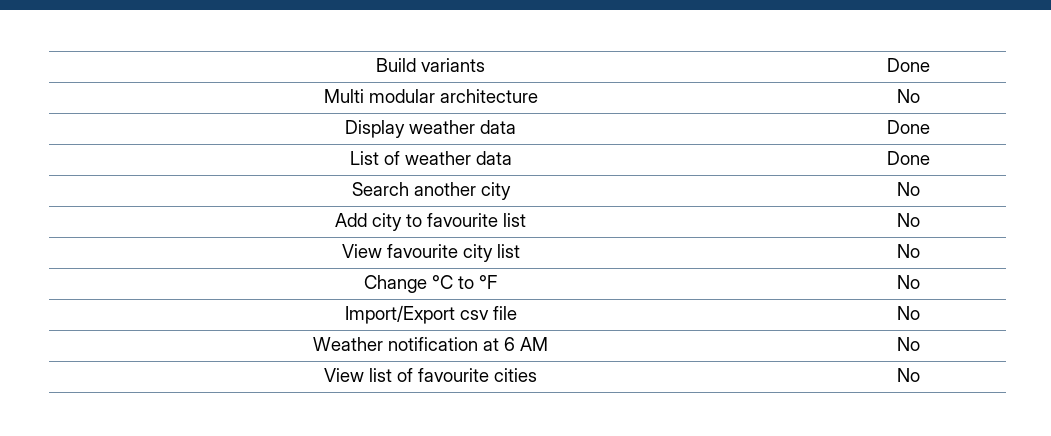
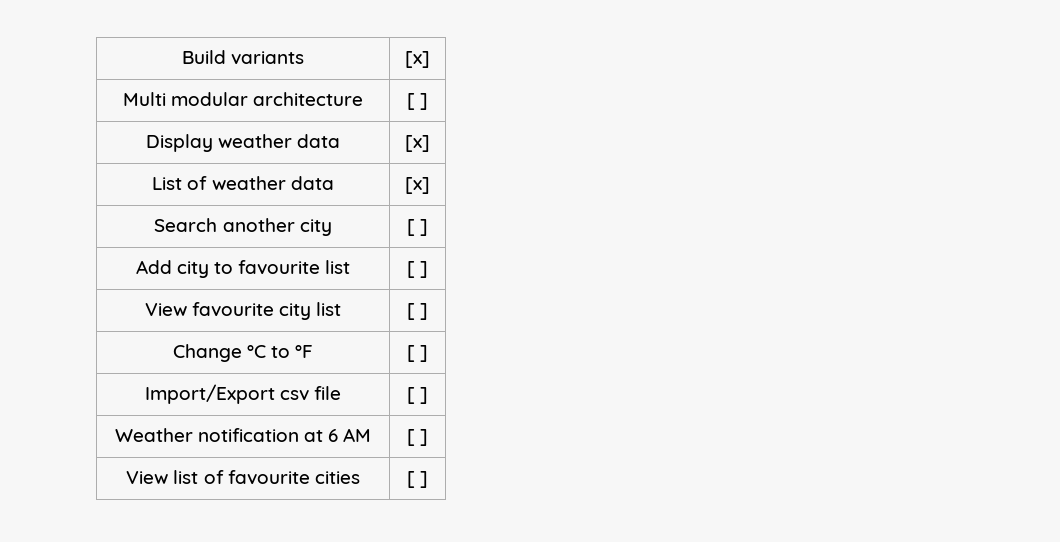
- Build variants | Done
+ Build variants | [x]
- Multi modular architecture | No
+ Multi modular architecture | [ ]
- Display weather data | Done
+ Display weather data | [x]
- List of weather data | Done
+ List of weather data | [x]
- Search another city | No
+ Search another city | [ ]
- Add city to favourite list | No
+ Add city to favourite list | [ ]
- View favourite city list | No
+ View favourite city list | [ ]
- Change °C to °F | No
+ Change °C to °F | [ ]
- Import/Export csv file | No
+ Import/Export csv file | [ ]
- Weather notification at 6 AM | No
+ Weather notification at 6 AM | [ ]
- View list of favourite cities | No
+ View list of favourite cities | [ ]

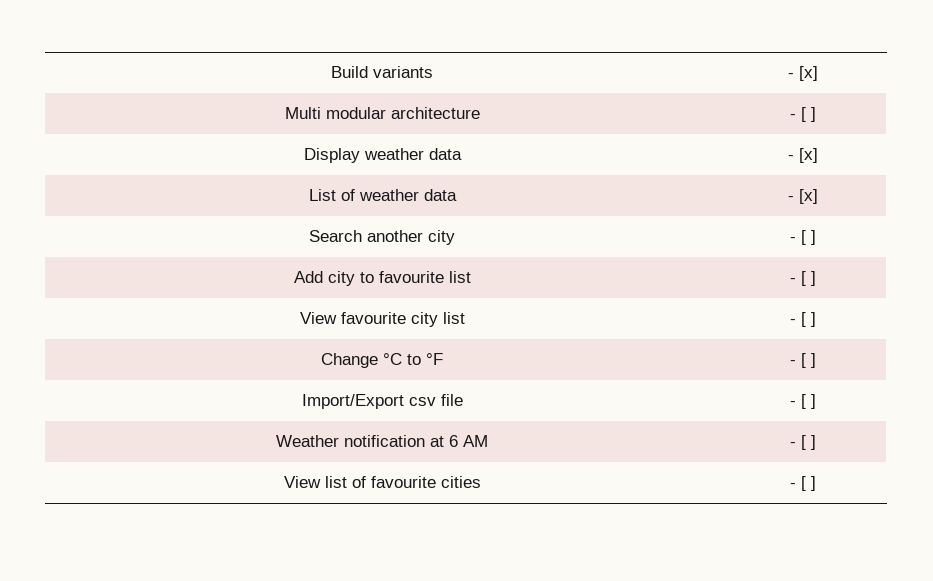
- Build variants | [x]
+ Build variants | - [x]
- Multi modular architecture | [ ]
+ Multi modular architecture | - [ ]
- Display weather data | [x]
+ Display weather data | - [x]
- List of weather data | [x]
+ List of weather data | - [x]
- Search another city | [ ]
+ Search another city | - [ ]
- Add city to favourite list | [ ]
+ Add city to favourite list | - [ ]
- View favourite city list | [ ]
+ View favourite city list | - [ ]
- Change °C to °F | [ ]
+ Change °C to °F | - [ ]
- Import/Export csv file | [ ]
+ Import/Export csv file | - [ ]
- Weather notification at 6 AM | [ ]
+ Weather notification at 6 AM | - [ ]
- View list of favourite cities | [ ]
+ View list of favourite cities | - [ ]

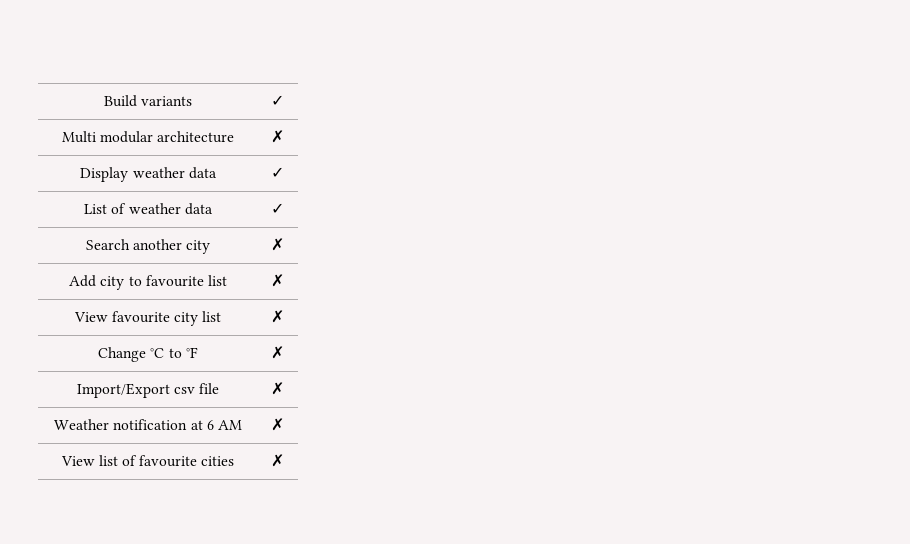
- Build variants | - [x]
+ Build variants | ✓
- Multi modular architecture | - [ ]
+ Multi modular architecture | ✗
- Display weather data | - [x]
+ Display weather data | ✓
- List of weather data | - [x]
+ List of weather data | ✓
- Search another city | - [ ]
+ Search another city | ✗
- Add city to favourite list | - [ ]
+ Add city to favourite list | ✗
- View favourite city list | - [ ]
+ View favourite city list | ✗
- Change °C to °F | - [ ]
+ Change °C to °F | ✗
- Import/Export csv file | - [ ]
+ Import/Export csv file | ✗
- Weather notification at 6 AM | - [ ]
+ Weather notification at 6 AM | ✗
- View list of favourite cities | - [ ]
+ View list of favourite cities | ✗

